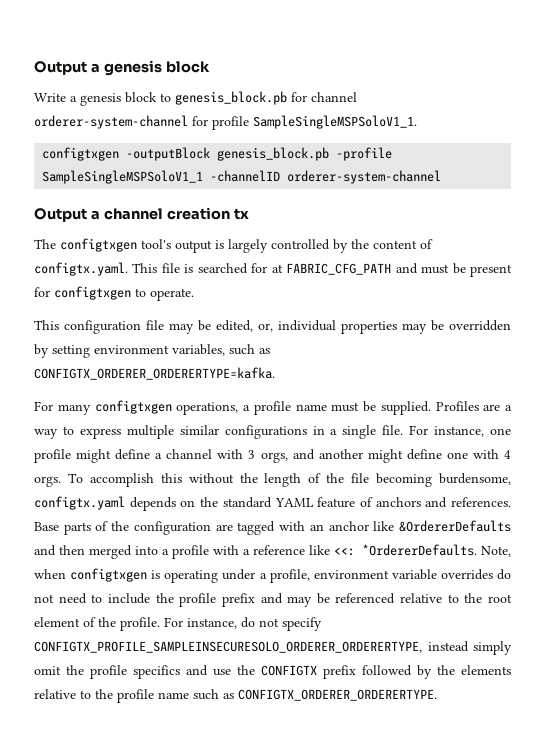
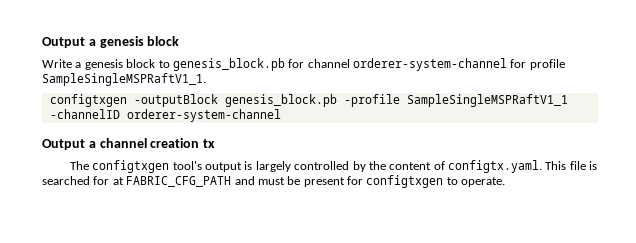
- Write a genesis block to genesis_block.pb for channel orderer-system-channel for profile SampleSingleMSPSoloV1_1.
+ Write a genesis block to genesis_block.pb for channel orderer-system-channel for profile SampleSingleMSPRaftV1_1.
- configtxgen -outputBlock genesis_block.pb -profile SampleSingleMSPSoloV1_1 -channelID orderer-system-channel
+ configtxgen -outputBlock genesis_block.pb -profile SampleSingleMSPRaftV1_1 -channelID orderer-system-channel
- This configuration file may be edited, or, individual properties may be overridden by setting environment variables, such as CONFIGTX_ORDERER_ORDERERTYPE=kafka.
- For many configtxgen operations, a profile name must be supplied. Profiles are a way to express multiple similar configurations in a single file. For instance, one profile might define a channel with 3 orgs, and another might define one with 4 orgs. To accomplish this without the length of the file becoming burdensome, configtx.yaml depends on the standard YAML feature of anchors and references. Base parts of the configuration are tagged with an anchor like &OrdererDefaults and then merged into a profile with a reference like <<: *OrdererDefaults. Note, when configtxgen is operating under a profile, environment variable overrides do not need to include the profile prefix and may be referenced relative to the root element of the profile. For instance, do not specify CONFIGTX_PROFILE_SAMPLEINSECURESOLO_ORDERER_ORDERERTYPE, instead simply omit the profile specifics and use the CONFIGTX prefix followed by the elements relative to the profile name such as CONFIGTX_ORDERER_ORDERERTYPE.

